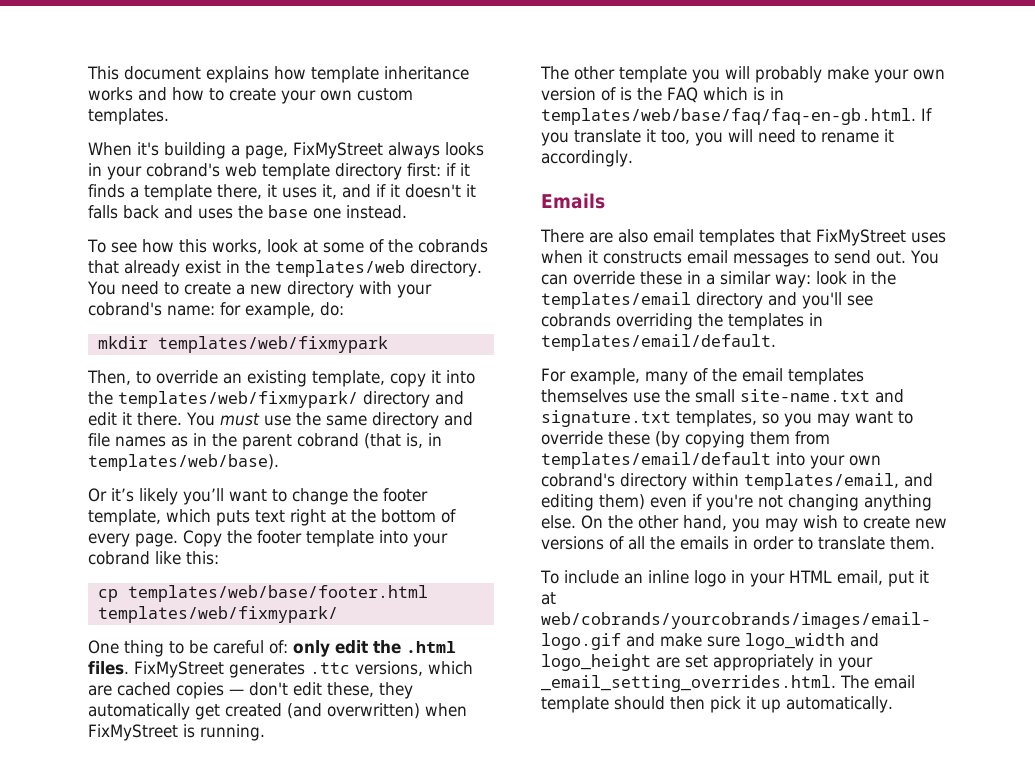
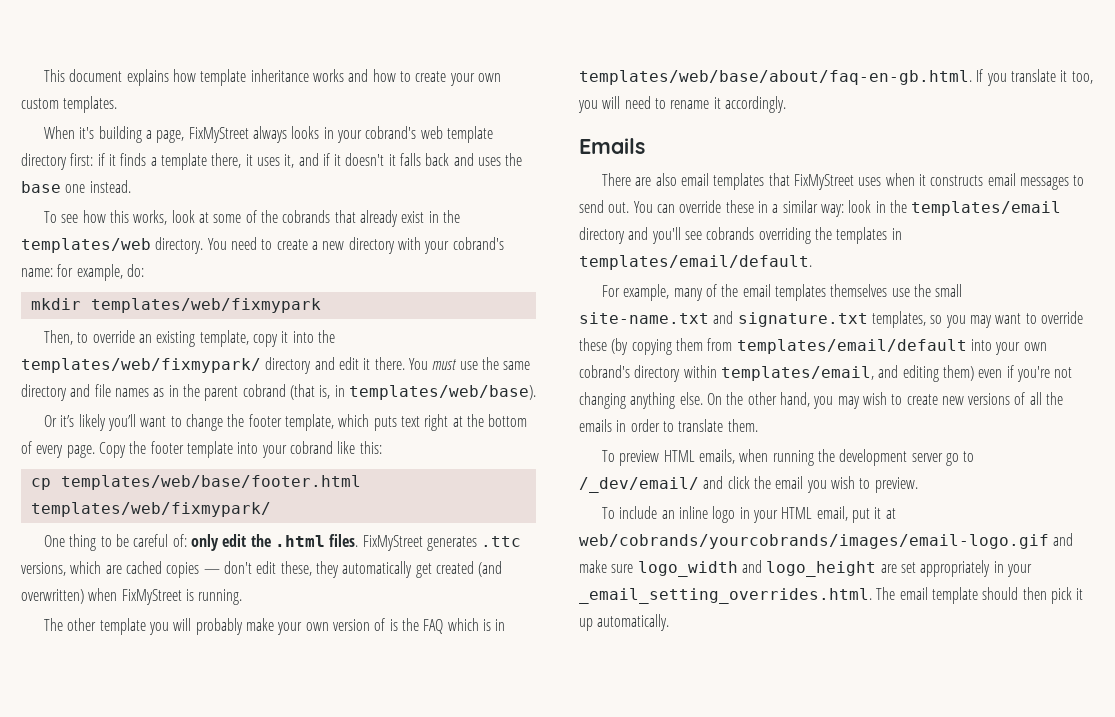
- The other template you will probably make your own version of is the FAQ which is in templates/web/base/faq/faq-en-gb.html. If you translate it too, you will need to rename it accordingly.
+ The other template you will probably make your own version of is the FAQ which is in templates/web/base/about/faq-en-gb.html. If you translate it too, you will need to rename it accordingly.
+ To preview HTML emails, when running the development server go to /_dev/email/ and click the email you wish to preview.

